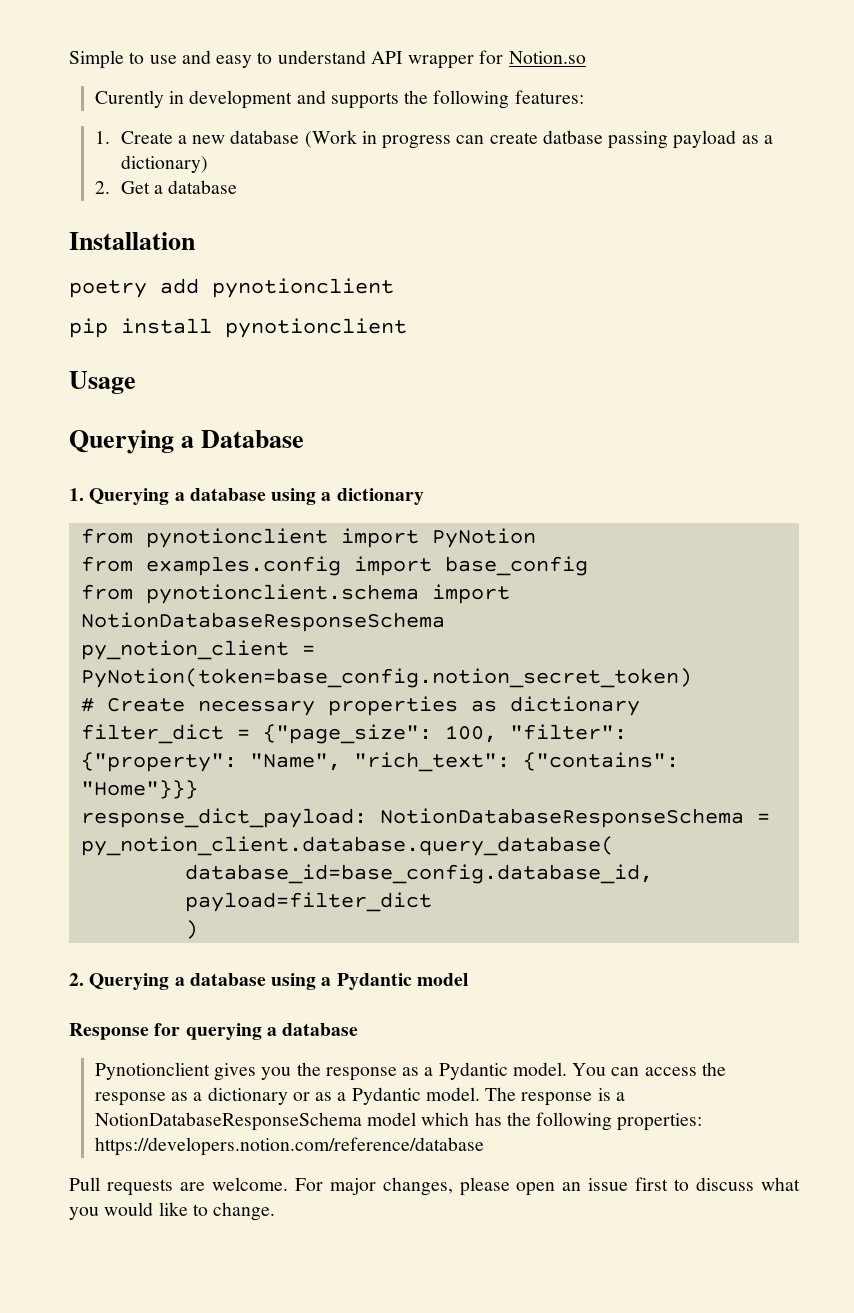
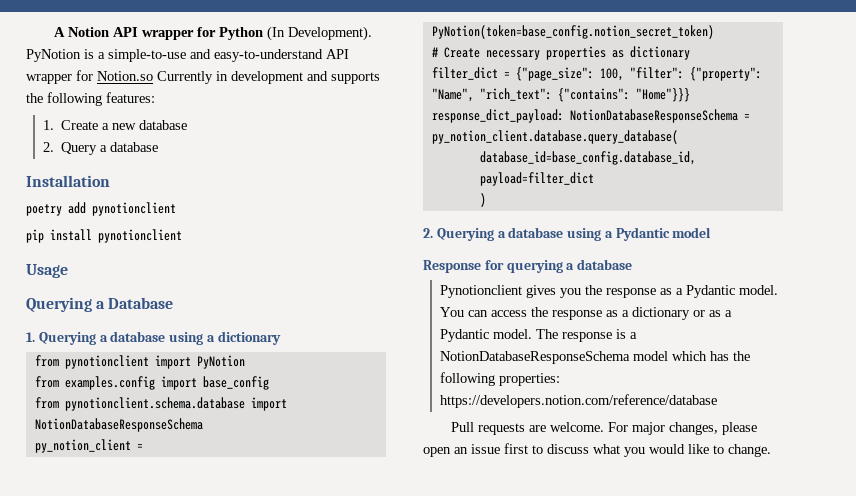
- Simple to use and easy to understand API wrapper for Notion.so
- Curently in development and supports the following features:
+ A Notion API wrapper for Python (In Development). PyNotion is a simple-to-use and easy-to-understand API wrapper for Notion.so Currently in development and supports the following features:
- 1. Create a new database (Work in progress can create datbase passing payload as a dictionary)
- 2. Get a database
+ 1. Create a new database
+ 2. Query a database
- from pynotionclient.schema import NotionDatabaseResponseSchema
+ from pynotionclient.schema.database import NotionDatabaseResponseSchema

